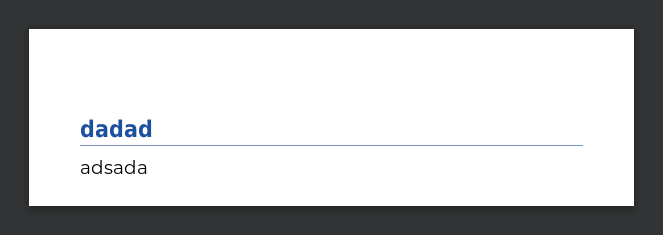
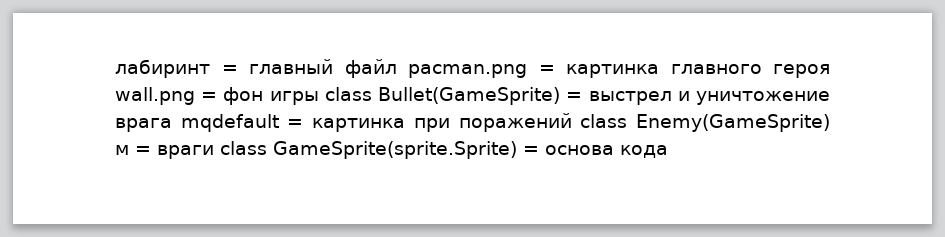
- dadad
- adsada
+ лабиринт = главный файл pacman.png = картинка главного героя wall.png = фон игры class Bullet(GameSprite) = выстрел и уничтожение врага mqdefault = картинка при поражений class Enemy(GameSprite) м = враги class GameSprite(sprite.Sprite) = основа кода

